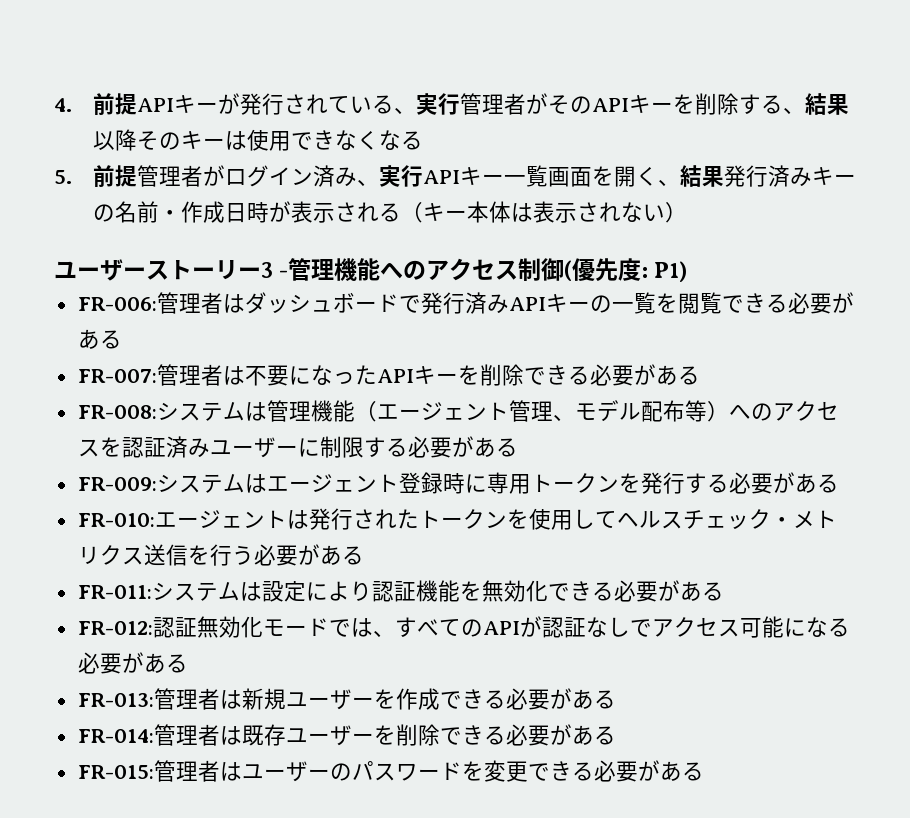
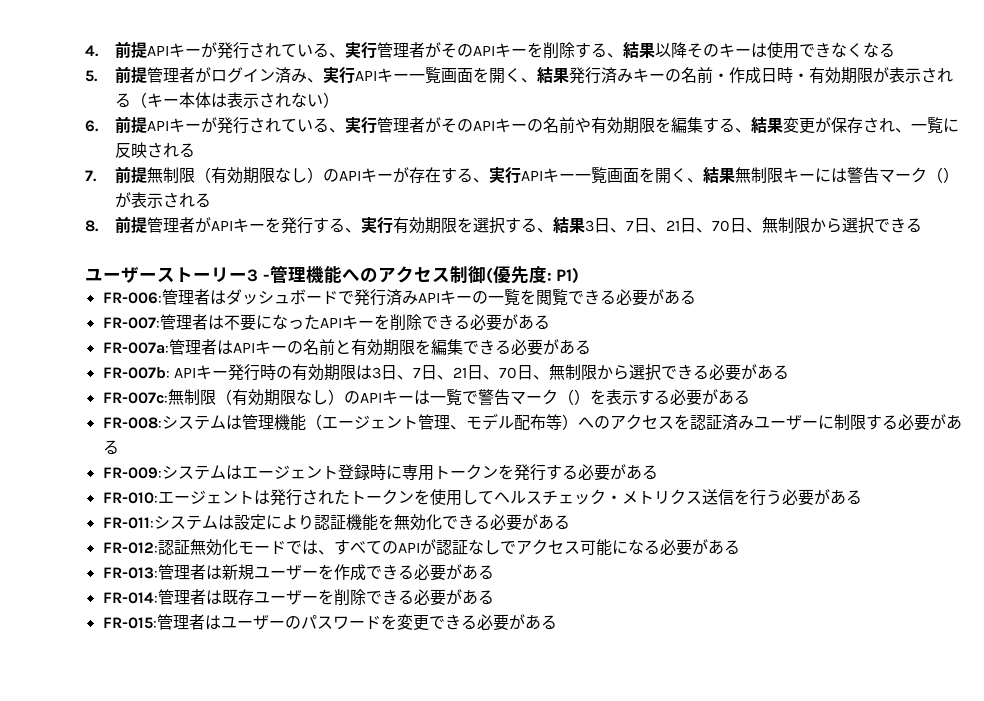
- 5.前提管理者がログイン済み、実行APIキー一覧画面を開く、結果発行済みキーの名前・作成日時が表示される（キー本体は表示されない）
+ 5.前提管理者がログイン済み、実行APIキー一覧画面を開く、結果発行済みキーの名前・作成日時・有効期限が表示される（キー本体は表示されない）
+ 6.前提APIキーが発行されている、実行管理者がそのAPIキーの名前や有効期限を編集する、結果変更が保存され、一覧に反映される
+ 7.前提無制限（有効期限なし）のAPIキーが存在する、実行APIキー一覧画面を開く、結果無制限キーには警告マーク（）が表示される
+ 8.前提管理者がAPIキーを発行する、実行有効期限を選択する、結果3日、7日、21日、70日、無制限から選択できる
+ FR-007a:管理者はAPIキーの名前と有効期限を編集できる必要がある
+ FR-007b: APIキー発行時の有効期限は3日、7日、21日、70日、無制限から選択できる必要がある
+ FR-007c:無制限（有効期限なし）のAPIキーは一覧で警告マーク（）を表示する必要がある

